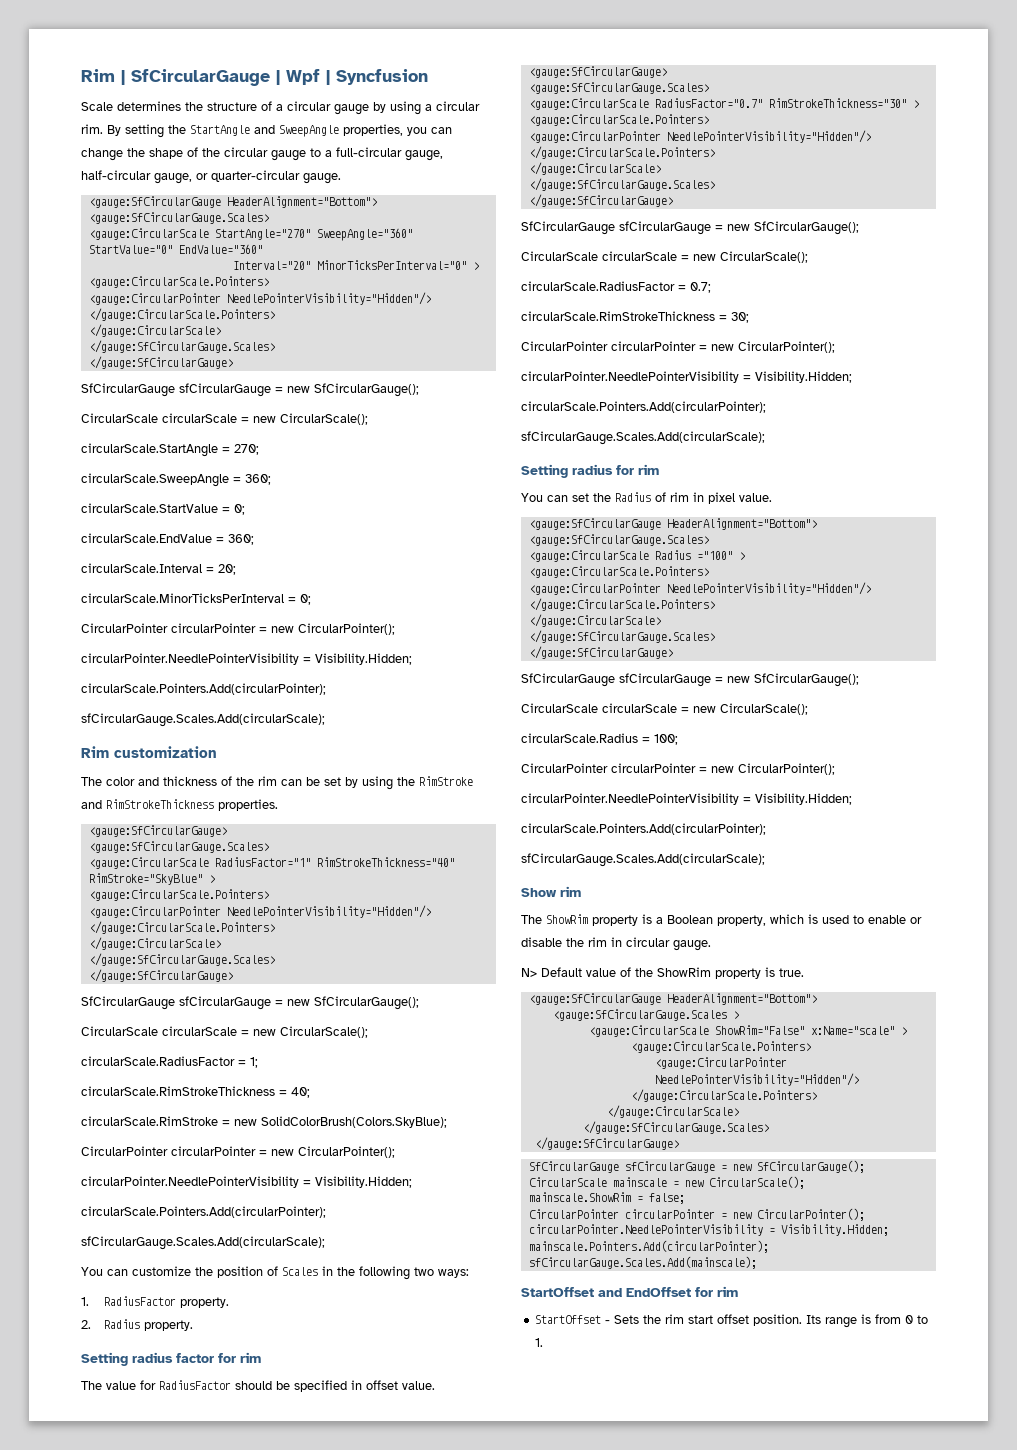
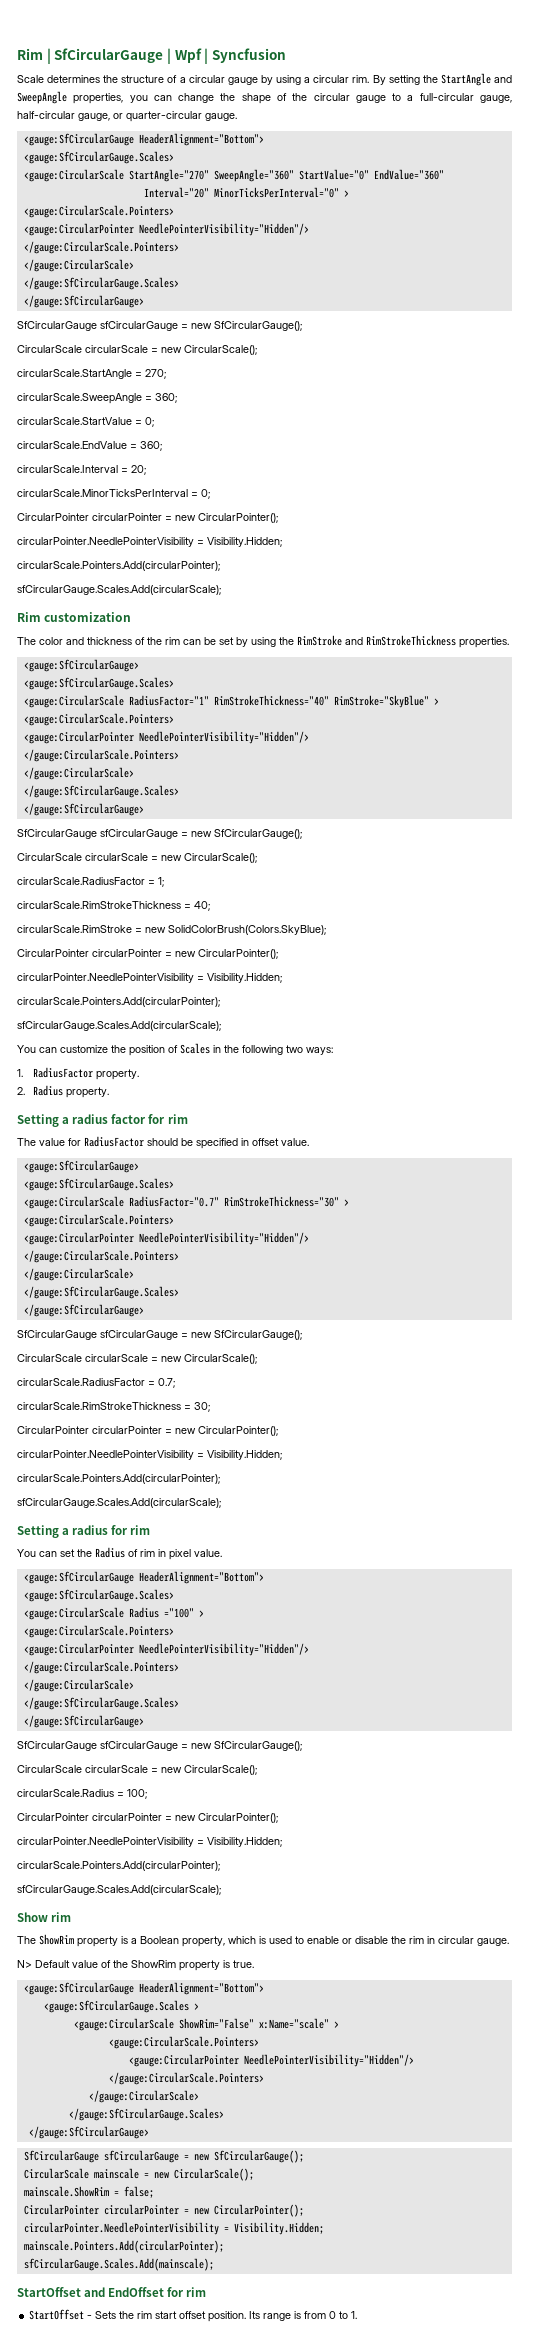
- Setting radius factor for rim
+ Setting a radius factor for rim
- Setting radius for rim
+ Setting a radius for rim

